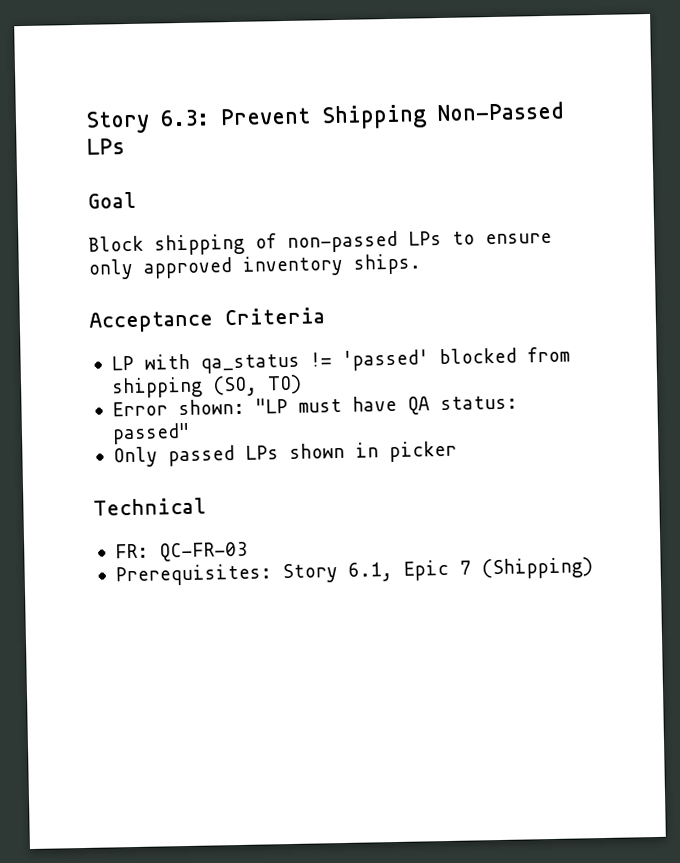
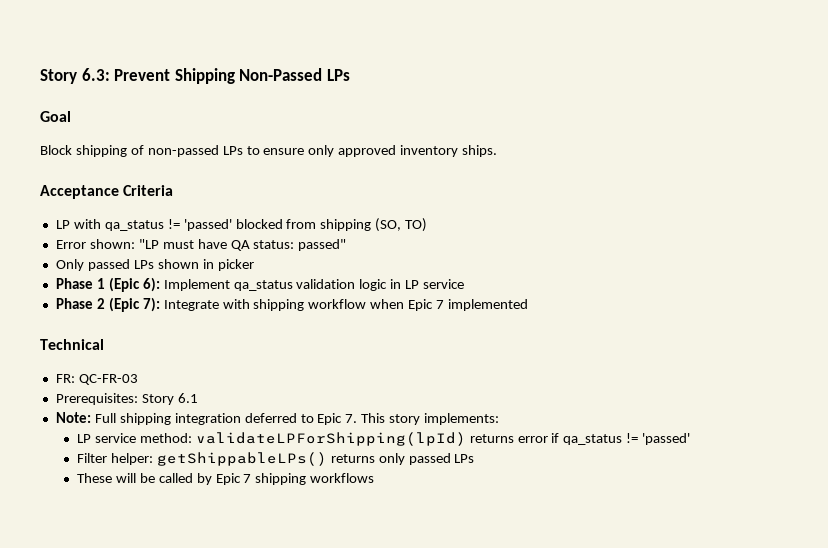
+ Phase 1 (Epic 6): Implement qa_status validation logic in LP service
+ Phase 2 (Epic 7): Integrate with shipping workflow when Epic 7 implemented
- Prerequisites: Story 6.1, Epic 7 (Shipping)
+ Prerequisites: Story 6.1
+ Note: Full shipping integration deferred to Epic 7. This story implements:
+ LP service method: validateLPForShipping(lpId) returns error if qa_status != 'passed'
+ Filter helper: getShippableLPs() returns only passed LPs
+ These will be called by Epic 7 shipping workflows

